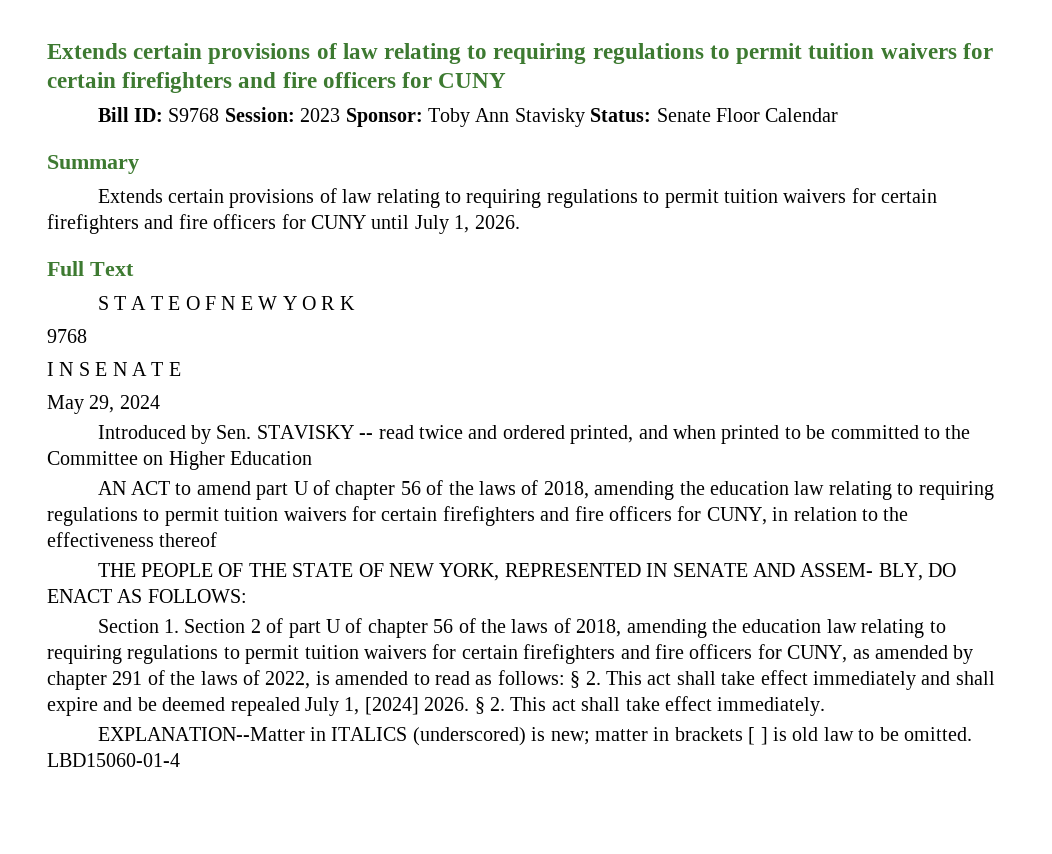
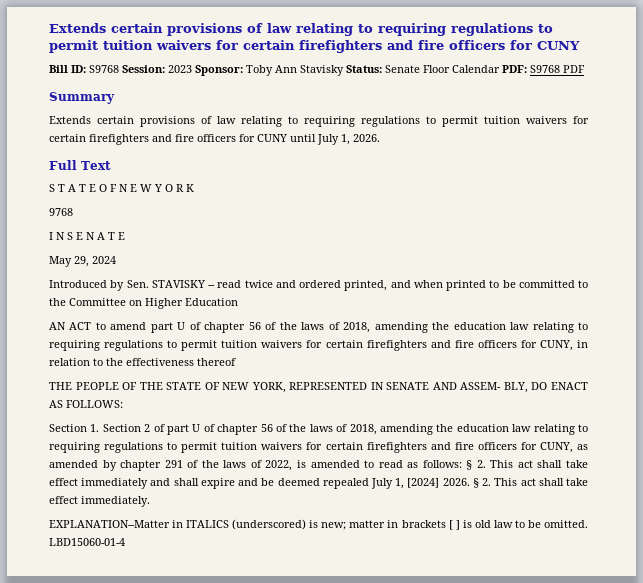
- Bill ID: S9768 Session: 2023 Sponsor: Toby Ann Stavisky Status: Senate Floor Calendar
+ Bill ID: S9768 Session: 2023 Sponsor: Toby Ann Stavisky Status: Senate Floor Calendar PDF: S9768 PDF

